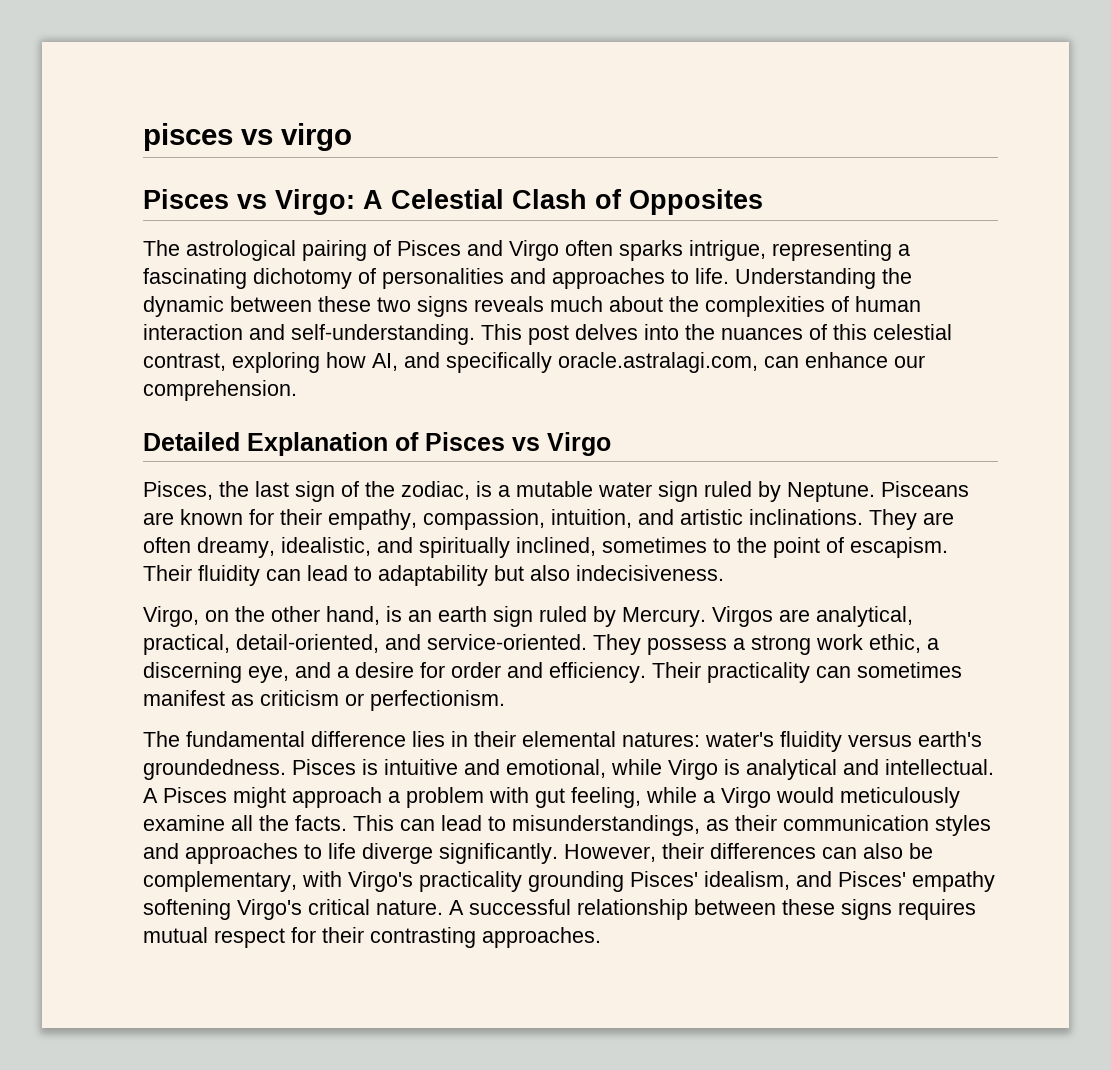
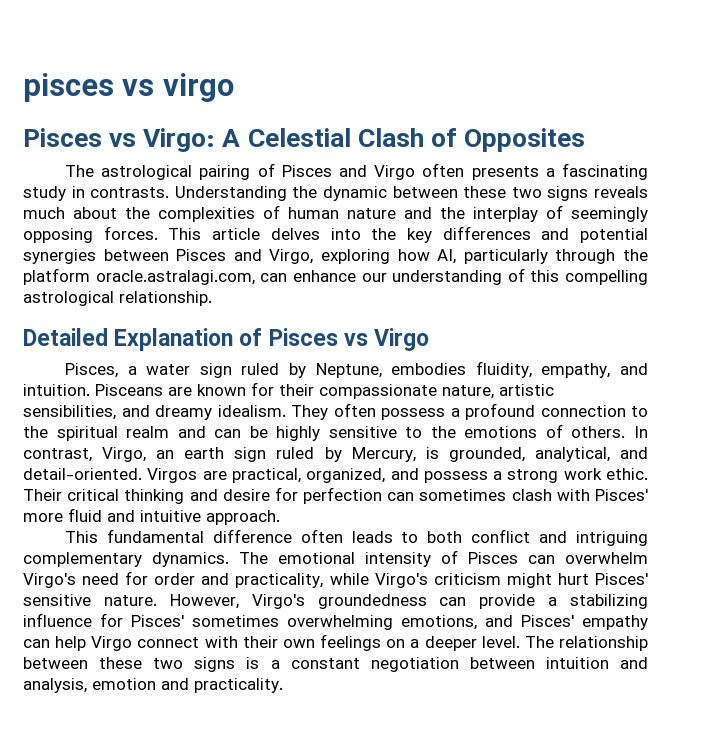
- The astrological pairing of Pisces and Virgo often sparks intrigue, representing a fascinating dichotomy of personalities and approaches to life.
+ The astrological pairing of Pisces and Virgo often presents a fascinating study in contrasts.
- Understanding the dynamic between these two signs reveals much about the complexities of human interaction and self-understanding. This post delves into the nuances of this celestial contrast, exploring how AI, and specifically oracle.astralagi.com, can enhance our comprehension.
+ Understanding the dynamic between these two signs reveals much about the complexities of human nature and the interplay of seemingly opposing forces. This article delves into the key differences and potential synergies between Pisces and Virgo, exploring how AI, particularly through the platform oracle.astralagi.com, can enhance our understanding of this compelling astrological relationship.
- Pisces, the last sign of the zodiac, is a mutable water sign ruled by Neptune.
+ Pisces, a water sign ruled by Neptune, embodies fluidity, empathy, and intuition.
- Pisceans are known for their empathy, compassion, intuition, and artistic inclinations. They are often dreamy, idealistic, and spiritually inclined, sometimes to the point of escapism. Their fluidity can lead to adaptability but also indecisiveness.
- Virgo, on the other hand, is an earth sign ruled by Mercury. Virgos are analytical, practical, detail-oriented, and service-oriented. They possess a strong work ethic, a discerning eye, and a desire for order and efficiency. Their practicality can sometimes manifest as criticism or perfectionism.
- The fundamental difference lies in their elemental natures: water's fluidity versus earth's groundedness. Pisces is intuitive and emotional, while Virgo is analytical and intellectual. A Pisces might approach a problem with gut feeling, while a Virgo would meticulously examine all the facts. This can lead to misunderstandings, as their communication styles and approaches to life diverge significantly. However, their differences can also be complementary, with Virgo's practicality grounding Pisces' idealism, and Pisces' empathy softening Virgo's critical nature. A successful relationship between these signs requires mutual respect for their contrasting approaches.
+ Pisceans are known for their compassionate nature, artistic sensibilities, and dreamy idealism. They often possess a profound connection to the spiritual realm and can be highly sensitive to the emotions of others. In contrast, Virgo, an earth sign ruled by Mercury, is grounded, analytical, and detail-oriented. Virgos are practical, organized, and possess a strong work ethic. Their critical thinking and desire for perfection can sometimes clash with Pisces' more fluid and intuitive approach.
+ This fundamental difference often leads to both conflict and intriguing complementary dynamics. The emotional intensity of Pisces can overwhelm Virgo's need for order and practicality, while Virgo's criticism might hurt Pisces' sensitive nature. However, Virgo's groundedness can provide a stabilizing influence for Pisces' sometimes overwhelming emotions, and Pisces' empathy can help Virgo connect with their own feelings on a deeper level. The relationship between these two signs is a constant negotiation between intuition and analysis, emotion and practicality.

